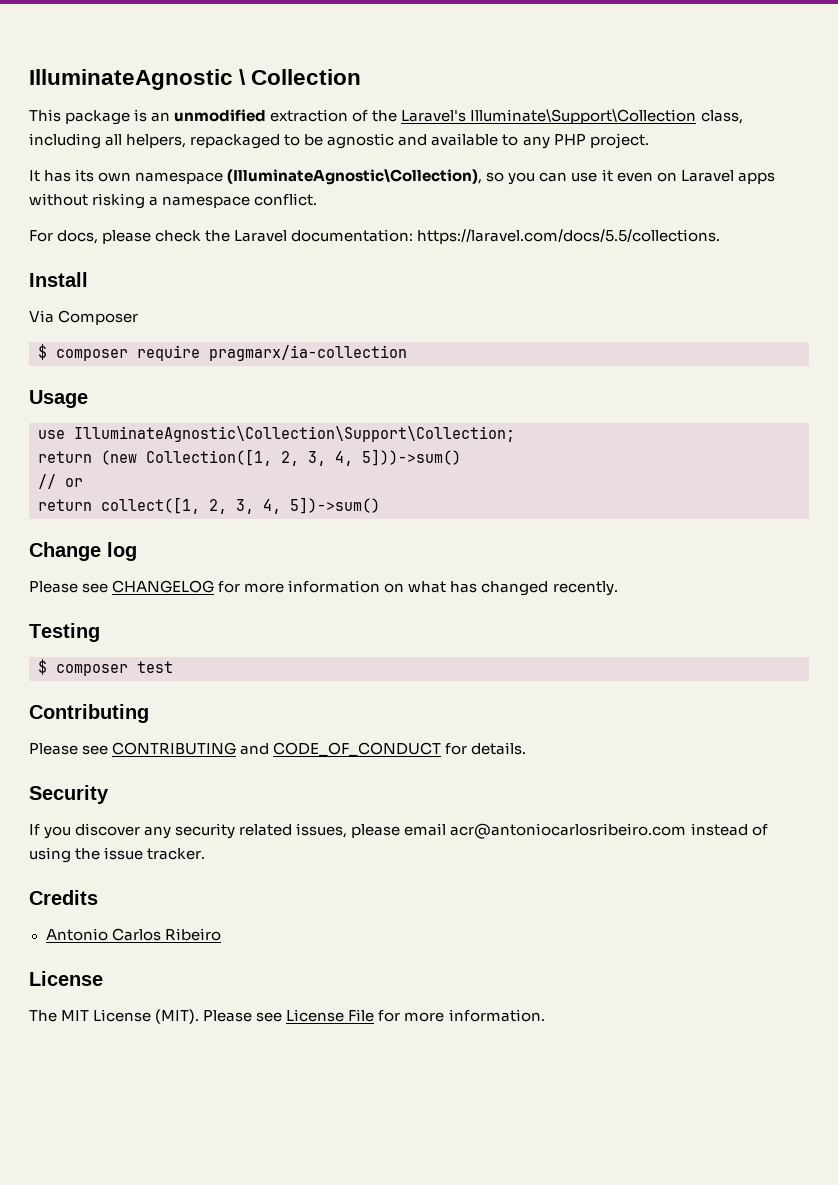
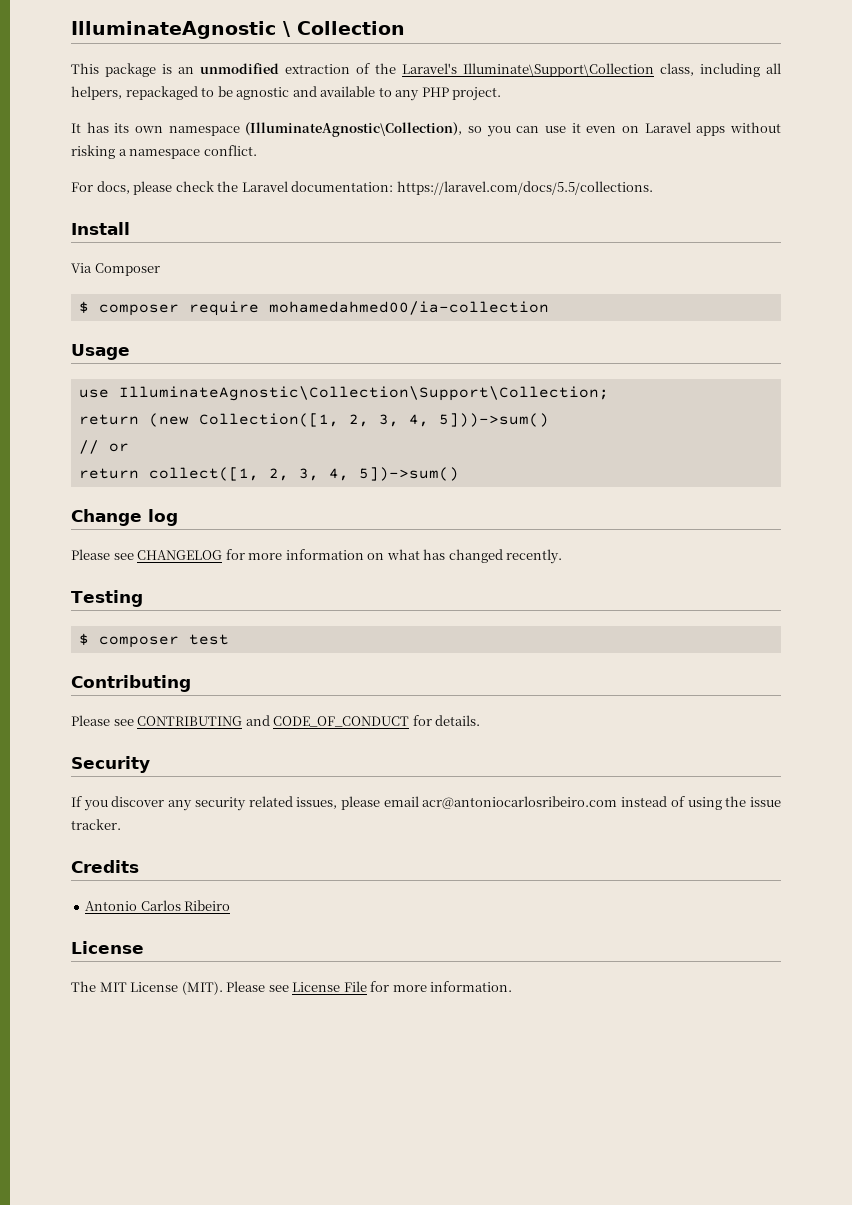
- $ composer require pragmarx/ia-collection
+ $ composer require mohamedahmed00/ia-collection

